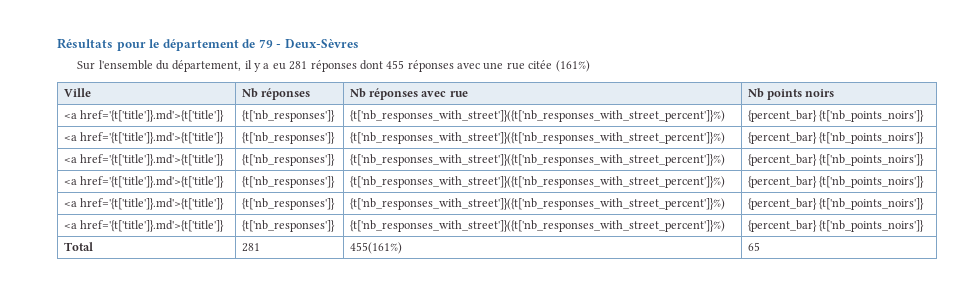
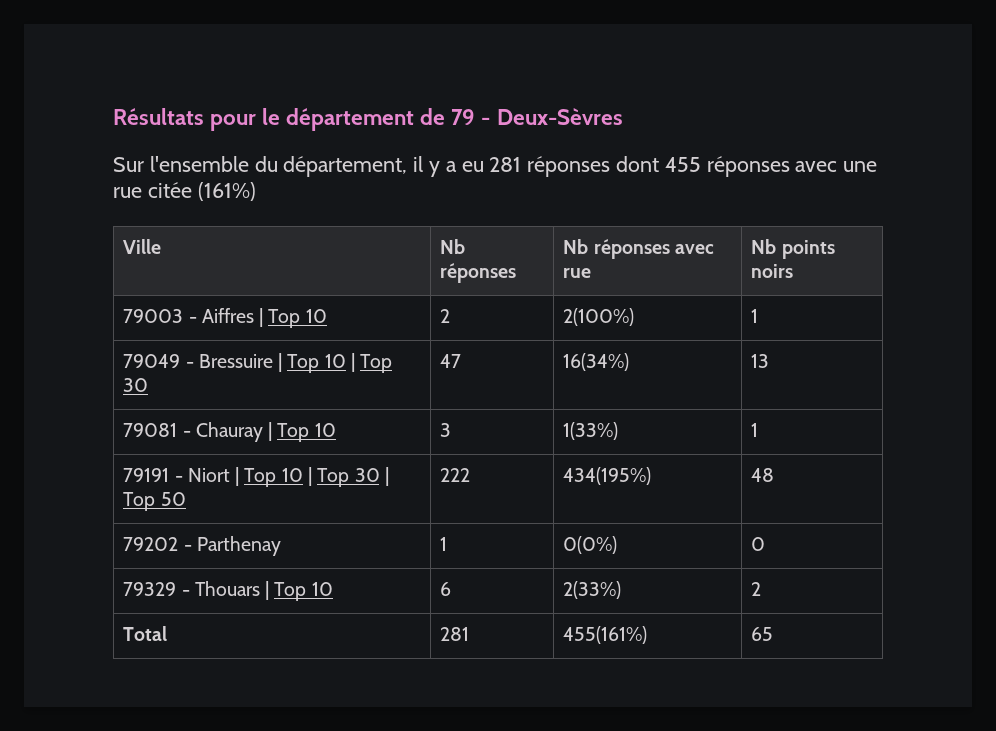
  Ville | Nb réponses | Nb réponses avec rue | Nb points noirs
- <a href='{t['title']}.md'>{t['title']} | {t['nb_responses']} | {t['nb_responses_with_street']}({t['nb_responses_with_street_percent']}%) | {percent_bar} {t['nb_points_noirs']}
- <a href='{t['title']}.md'>{t['title']} | {t['nb_responses']} | {t['nb_responses_with_street']}({t['nb_responses_with_street_percent']}%) | {percent_bar} {t['nb_points_noirs']}
- <a href='{t['title']}.md'>{t['title']} | {t['nb_responses']} | {t['nb_responses_with_street']}({t['nb_responses_with_street_percent']}%) | {percent_bar} {t['nb_points_noirs']}
- <a href='{t['title']}.md'>{t['title']} | {t['nb_responses']} | {t['nb_responses_with_street']}({t['nb_responses_with_street_percent']}%) | {percent_bar} {t['nb_points_noirs']}
- <a href='{t['title']}.md'>{t['title']} | {t['nb_responses']} | {t['nb_responses_with_street']}({t['nb_responses_with_street_percent']}%) | {percent_bar} {t['nb_points_noirs']}
- <a href='{t['title']}.md'>{t['title']} | {t['nb_responses']} | {t['nb_responses_with_street']}({t['nb_responses_with_street_percent']}%) | {percent_bar} {t['nb_points_noirs']}
+ 79003 - Aiffres | Top 10 | 2 | 2(100%) | 1
+ 79049 - Bressuire | Top 10 | Top 30 | 47 | 16(34%) | 13
+ 79081 - Chauray | Top 10 | 3 | 1(33%) | 1
+ 79191 - Niort | Top 10 | Top 30 | Top 50 | 222 | 434(195%) | 48
+ 79202 - Parthenay | 1 | 0(0%) | 0
+ 79329 - Thouars | Top 10 | 6 | 2(33%) | 2

